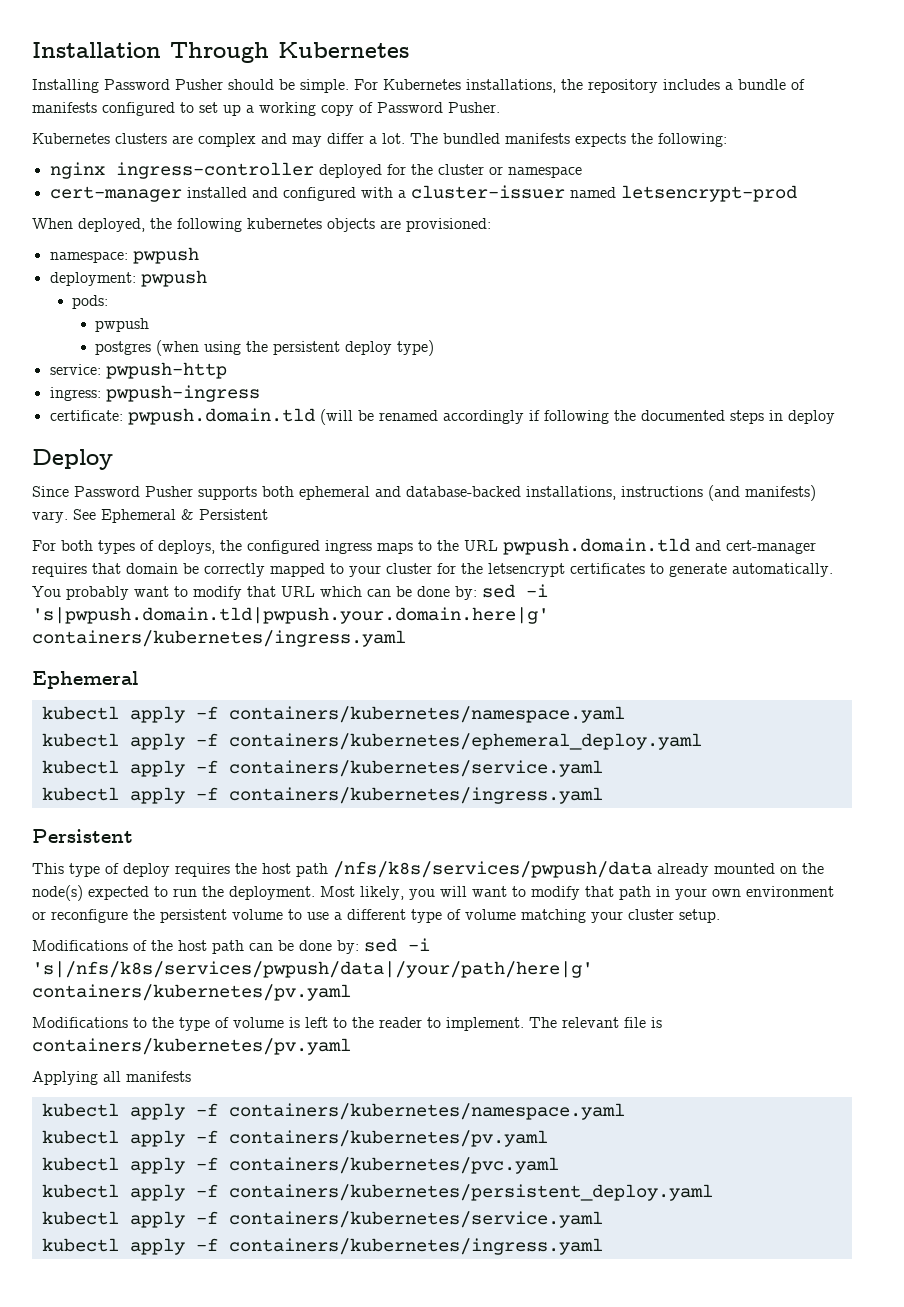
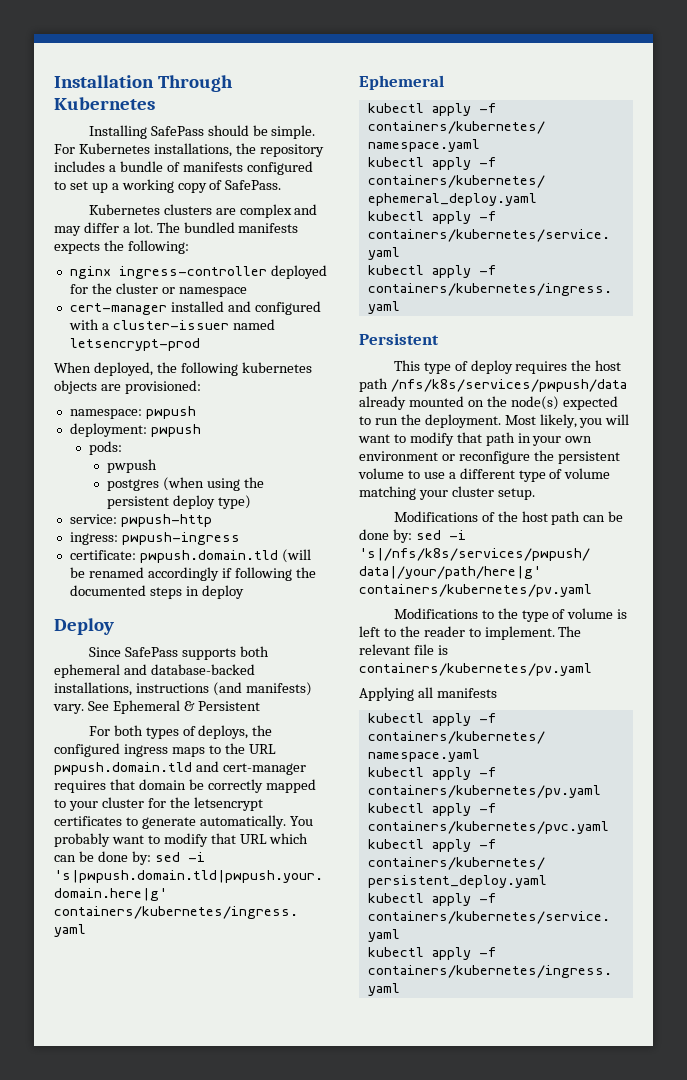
- Installing Password Pusher should be simple.
+ Installing SafePass should be simple.
- For Kubernetes installations, the repository includes a bundle of manifests configured to set up a working copy of Password Pusher.
+ For Kubernetes installations, the repository includes a bundle of manifests configured to set up a working copy of SafePass.
- Since Password Pusher supports both ephemeral and database-backed installations, instructions (and manifests) vary.
+ Since SafePass supports both ephemeral and database-backed installations, instructions (and manifests) vary.

